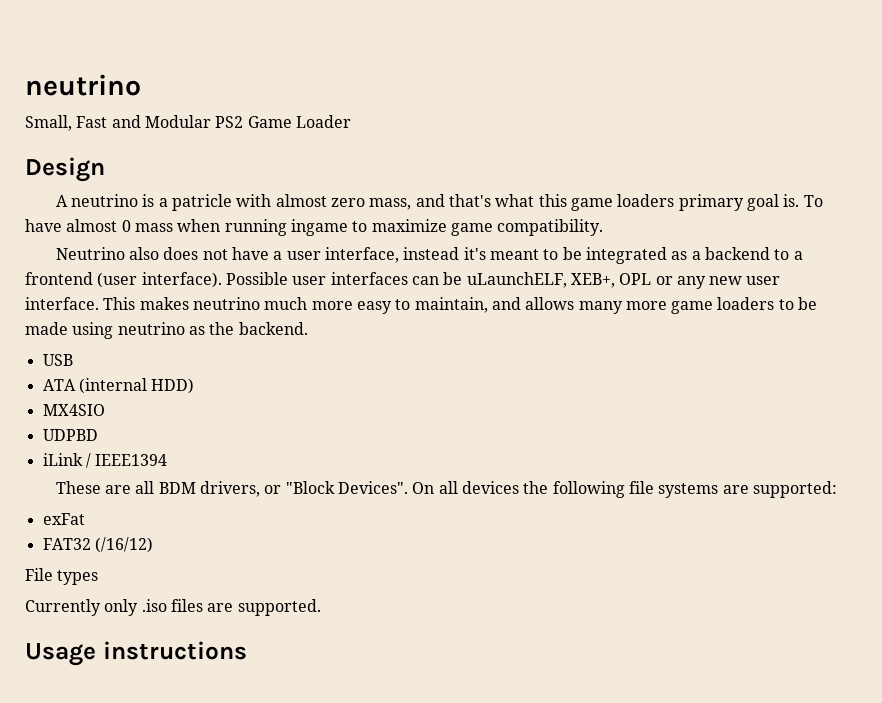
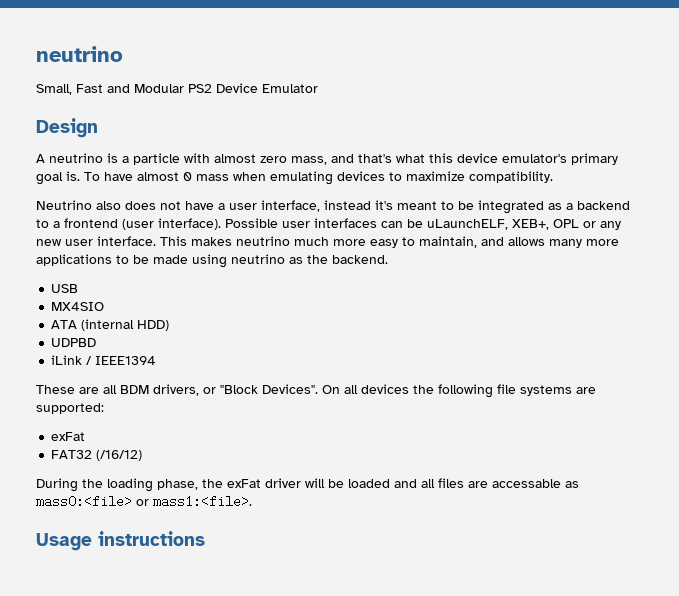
- Small, Fast and Modular PS2 Game Loader
+ Small, Fast and Modular PS2 Device Emulator
- A neutrino is a patricle with almost zero mass, and that's what this game loaders primary goal is.
+ A neutrino is a particle with almost zero mass, and that's what this device emulator's primary goal is.
- To have almost 0 mass when running ingame to maximize game compatibility.
+ To have almost 0 mass when emulating devices to maximize compatibility.
- This makes neutrino much more easy to maintain, and allows many more game loaders to be made using neutrino as the backend.
+ This makes neutrino much more easy to maintain, and allows many more applications to be made using neutrino as the backend.
+ MX4SIO
- MX4SIO
- File types
- Currently only .iso files are supported.
+ During the loading phase, the exFat driver will be loaded and all files are accessable as mass0:<file> or mass1:<file>.

